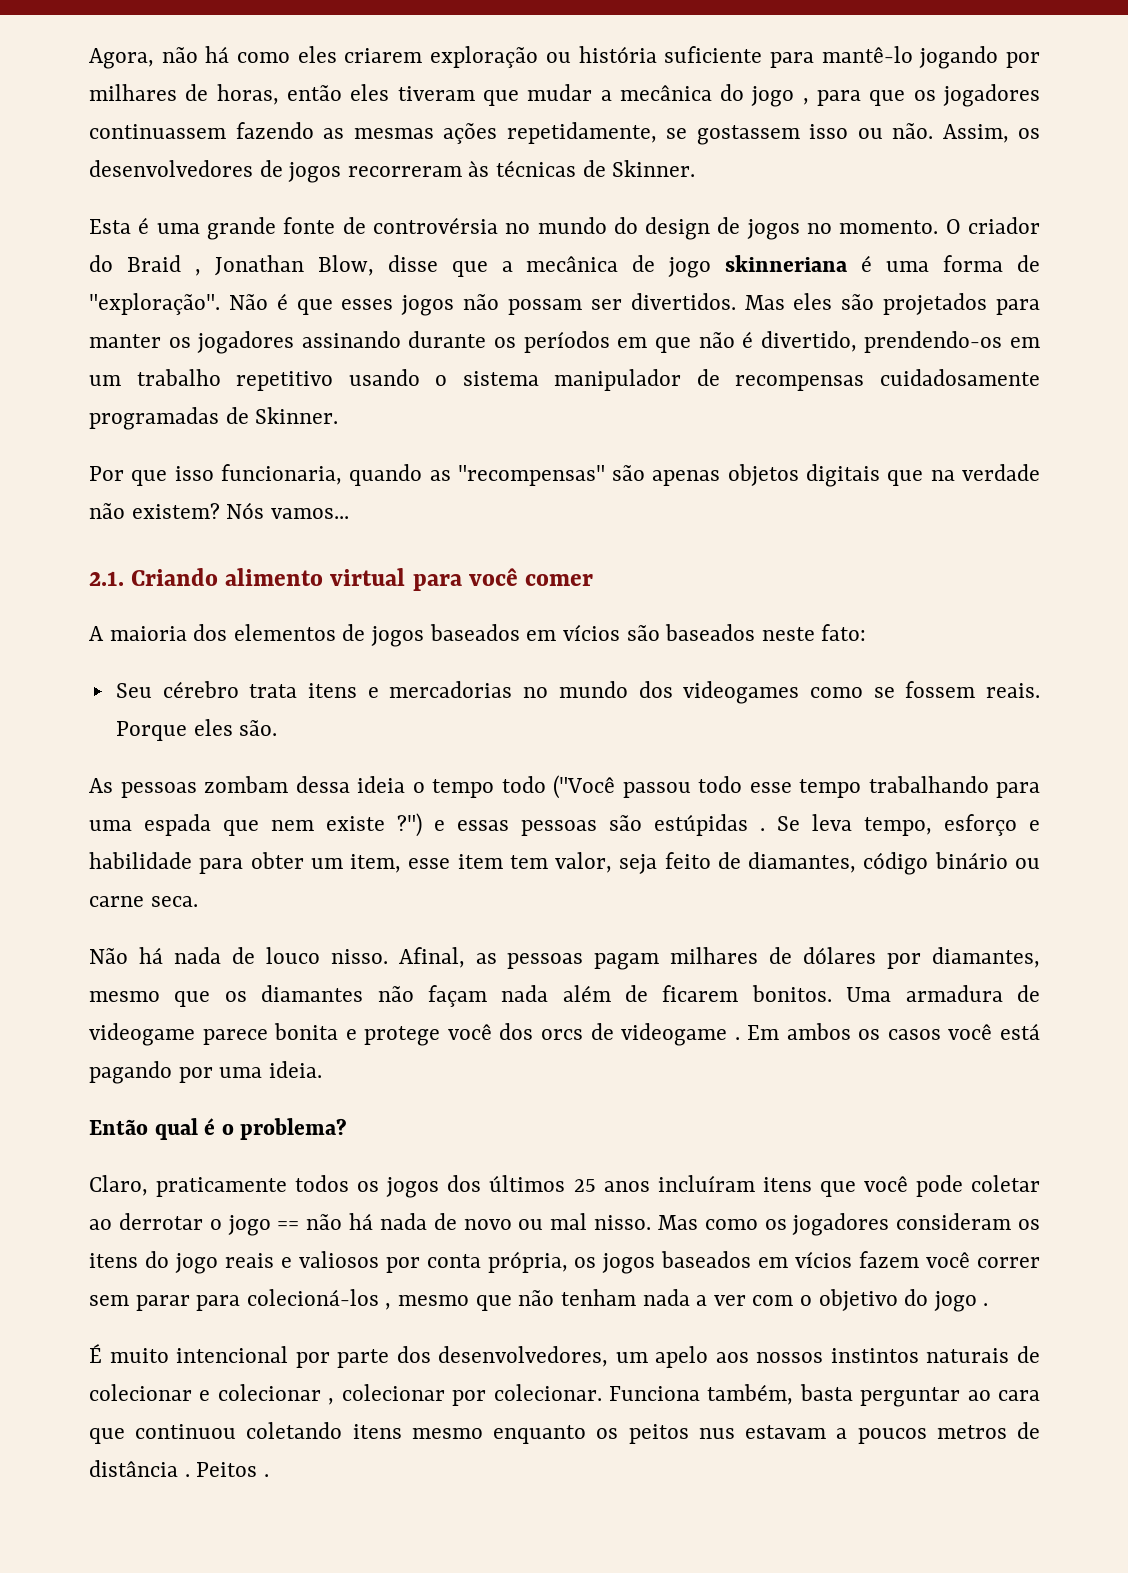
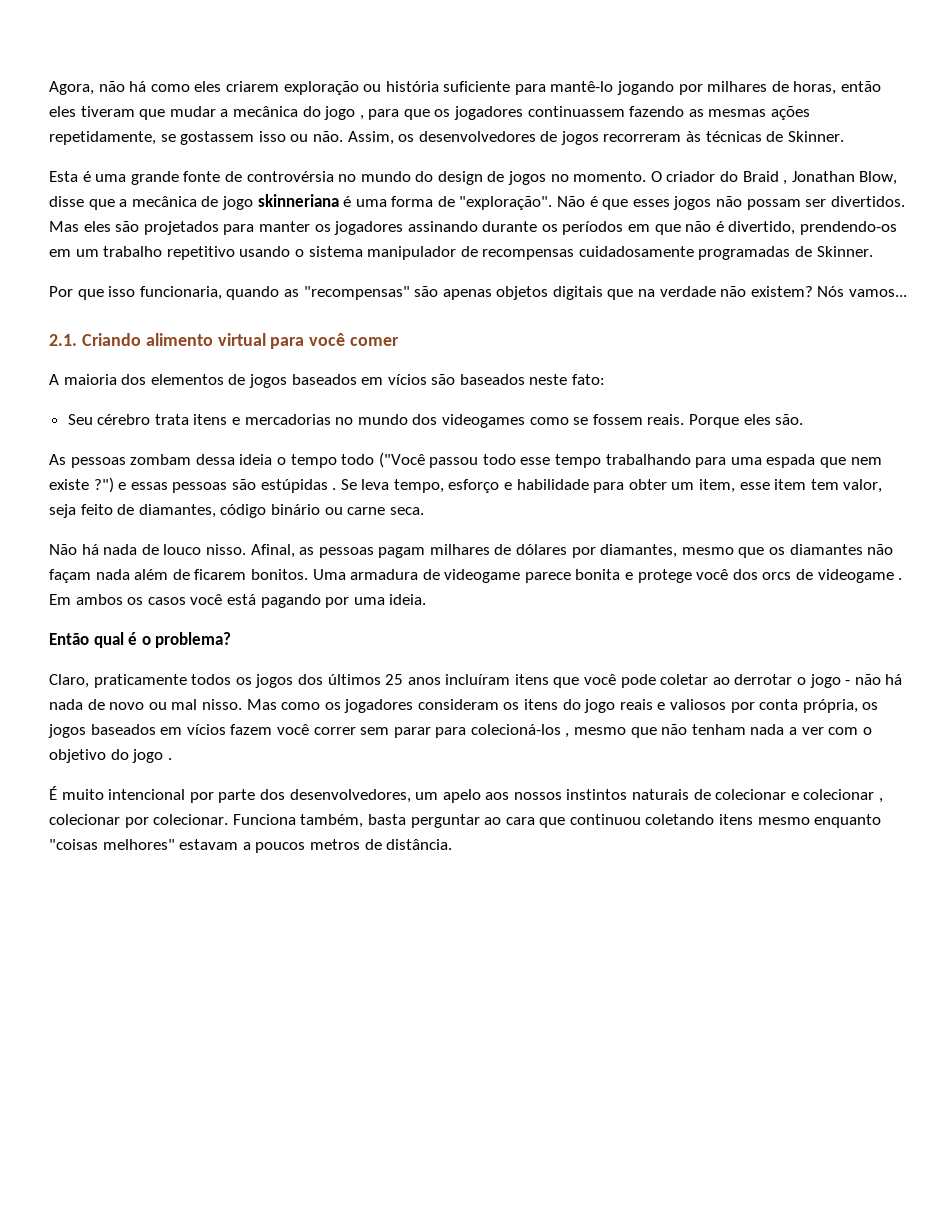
- Claro, praticamente todos os jogos dos últimos 25 anos incluíram itens que você pode coletar ao derrotar o jogo == não há nada de novo ou mal nisso.
+ Claro, praticamente todos os jogos dos últimos 25 anos incluíram itens que você pode coletar ao derrotar o jogo - não há nada de novo ou mal nisso.
- Funciona também, basta perguntar ao cara que continuou coletando itens mesmo enquanto os peitos nus estavam a poucos metros de distância . Peitos .
+ Funciona também, basta perguntar ao cara que continuou coletando itens mesmo enquanto "coisas melhores" estavam a poucos metros de distância.

